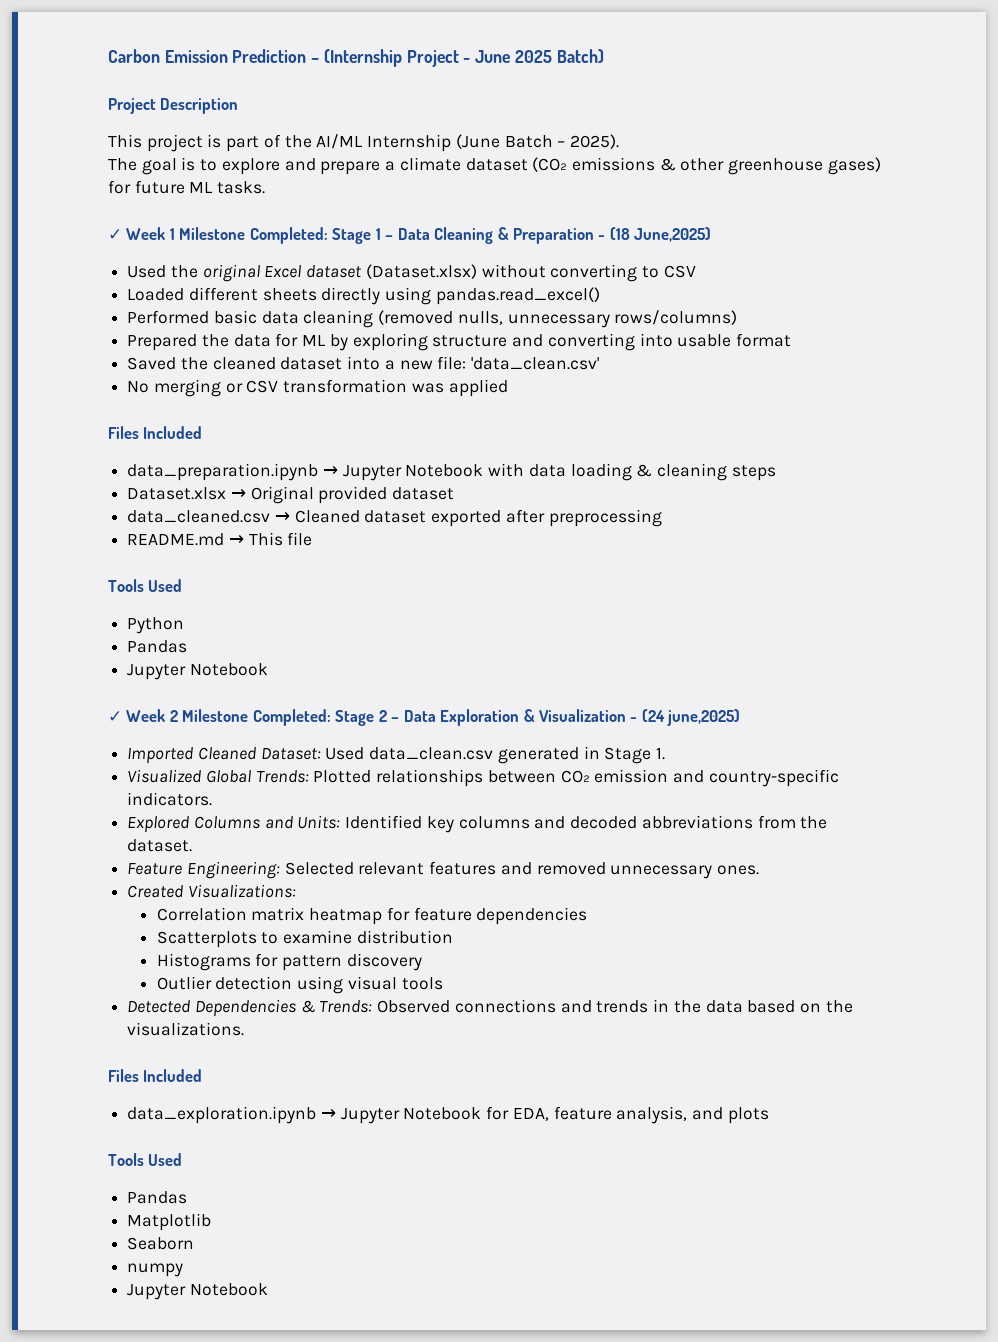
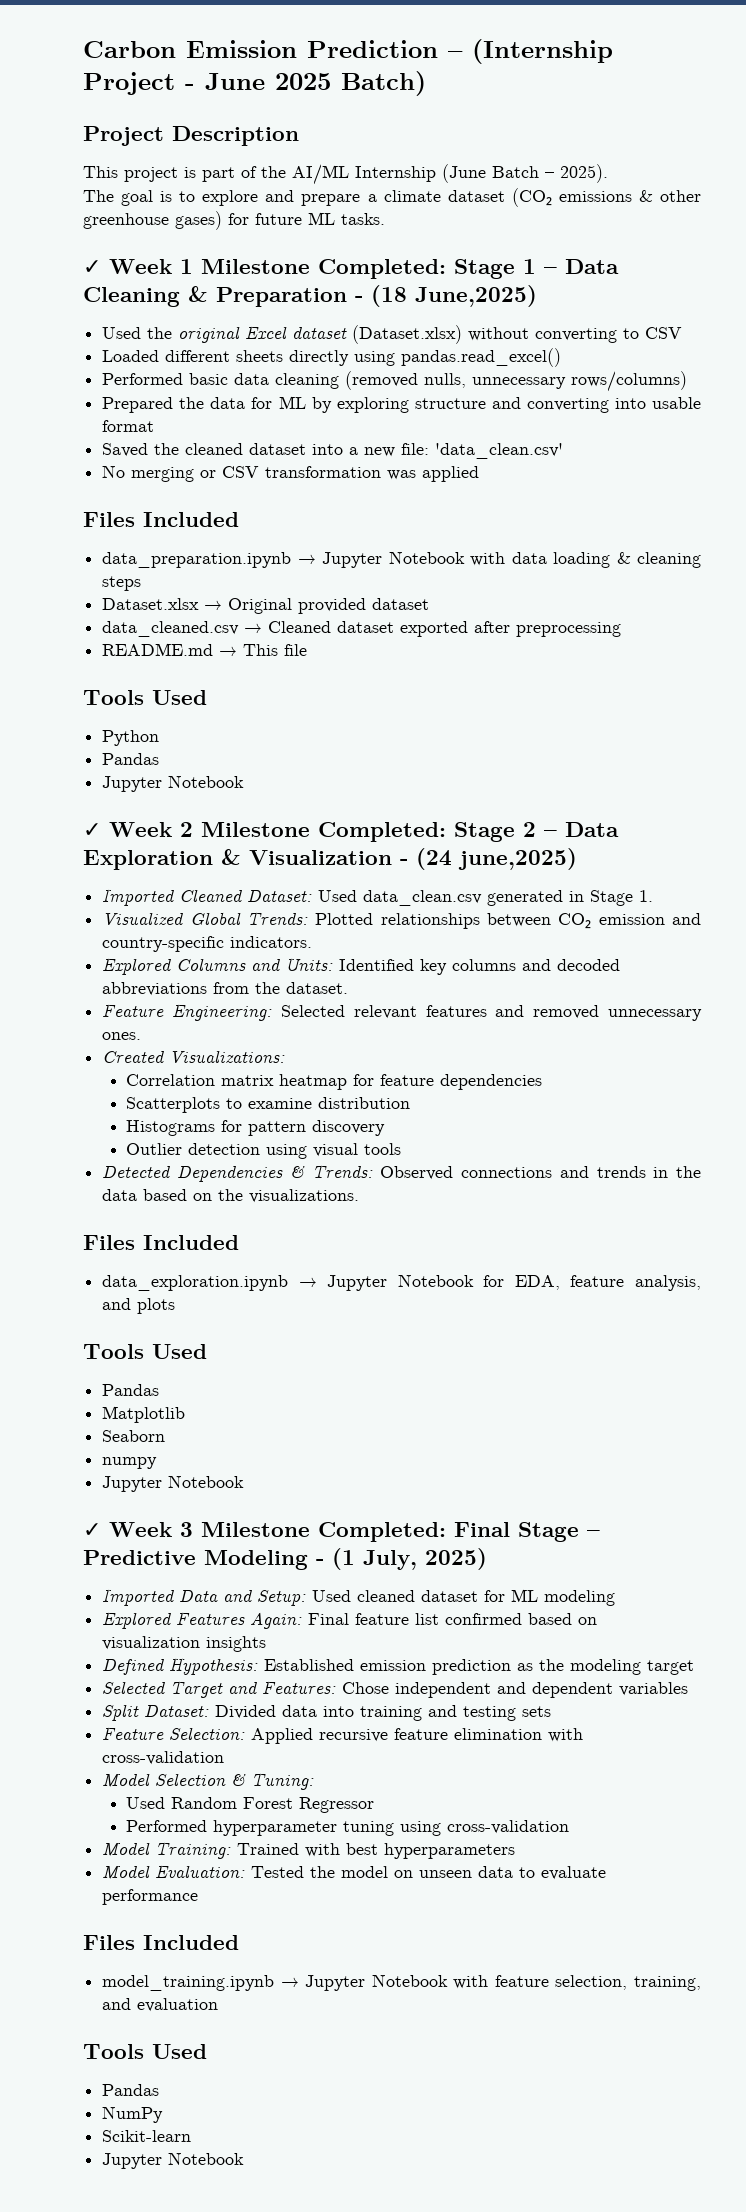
+ ✓ Week 3 Milestone Completed: Final Stage – Predictive Modeling - (1 July, 2025)
+ Imported Data and Setup: Used cleaned dataset for ML modeling
+ Explored Features Again: Final feature list confirmed based on visualization insights
+ Defined Hypothesis: Established emission prediction as the modeling target
+ Selected Target and Features: Chose independent and dependent variables
+ Split Dataset: Divided data into training and testing sets
+ Feature Selection: Applied recursive feature elimination with cross-validation
+ Model Selection & Tuning:
+ Used Random Forest Regressor
+ Performed hyperparameter tuning using cross-validation
+ Model Training: Trained with best hyperparameters
+ Model Evaluation: Tested the model on unseen data to evaluate performance
+ Files Included
+ model_training.ipynb → Jupyter Notebook with feature selection, training, and evaluation
+ Tools Used
+ Pandas
+ NumPy
+ Scikit-learn
+ Jupyter Notebook

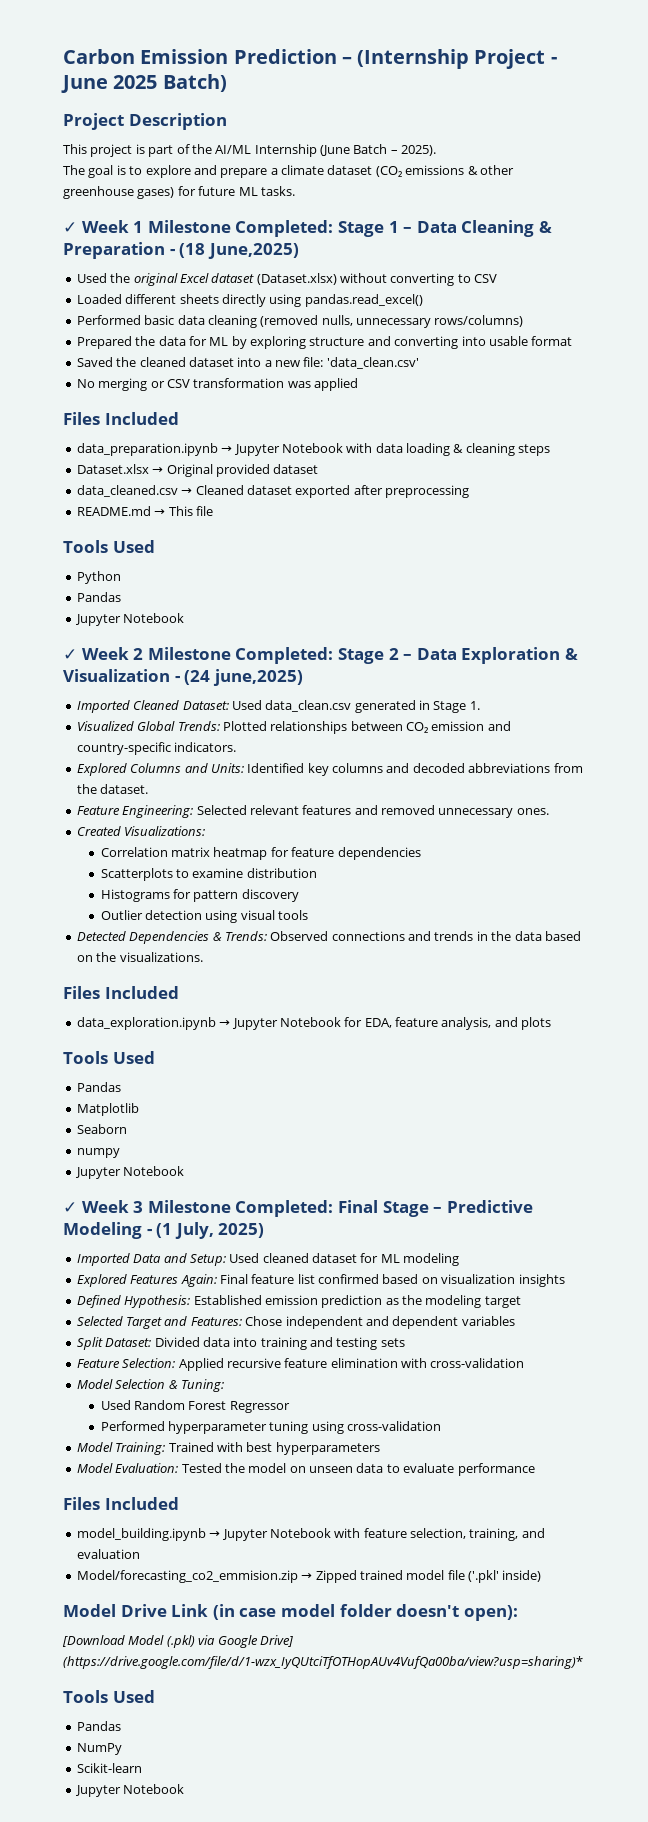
- model_training.ipynb → Jupyter Notebook with feature selection, training, and evaluation
+ model_building.ipynb → Jupyter Notebook with feature selection, training, and evaluation
+ Model/forecasting_co2_emmision.zip → Zipped trained model file ('.pkl' inside)
+ Model Drive Link (in case model folder doesn't open):
+ [Download Model (.pkl) via Google Drive] (https://drive.google.com/file/d/1-wzx_IyQUtciTfOTHopAUv4VufQa00ba/view?usp=sharing)*

